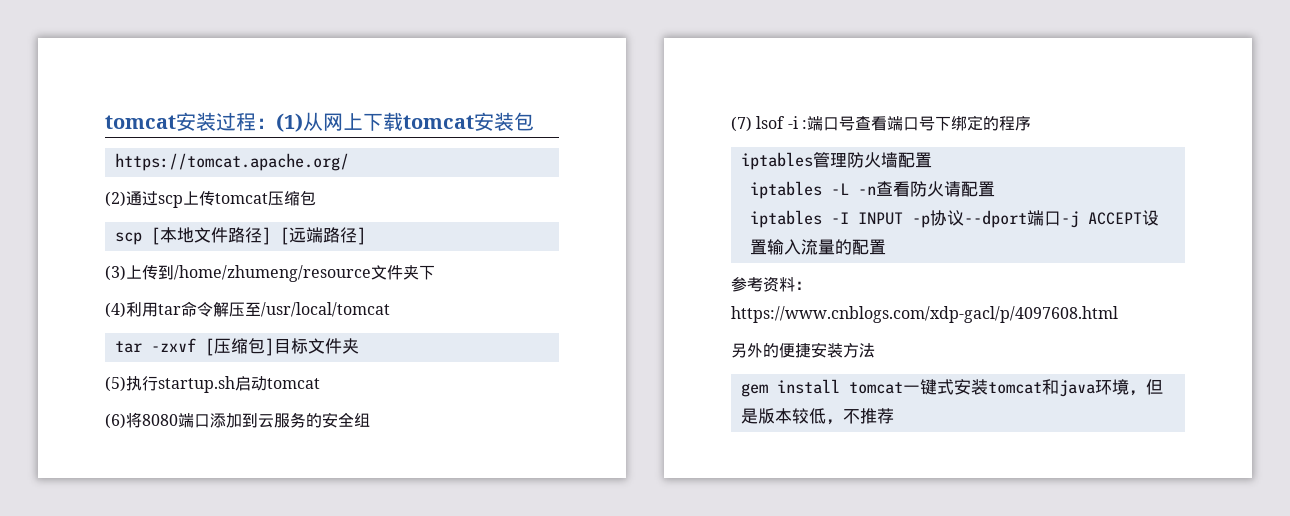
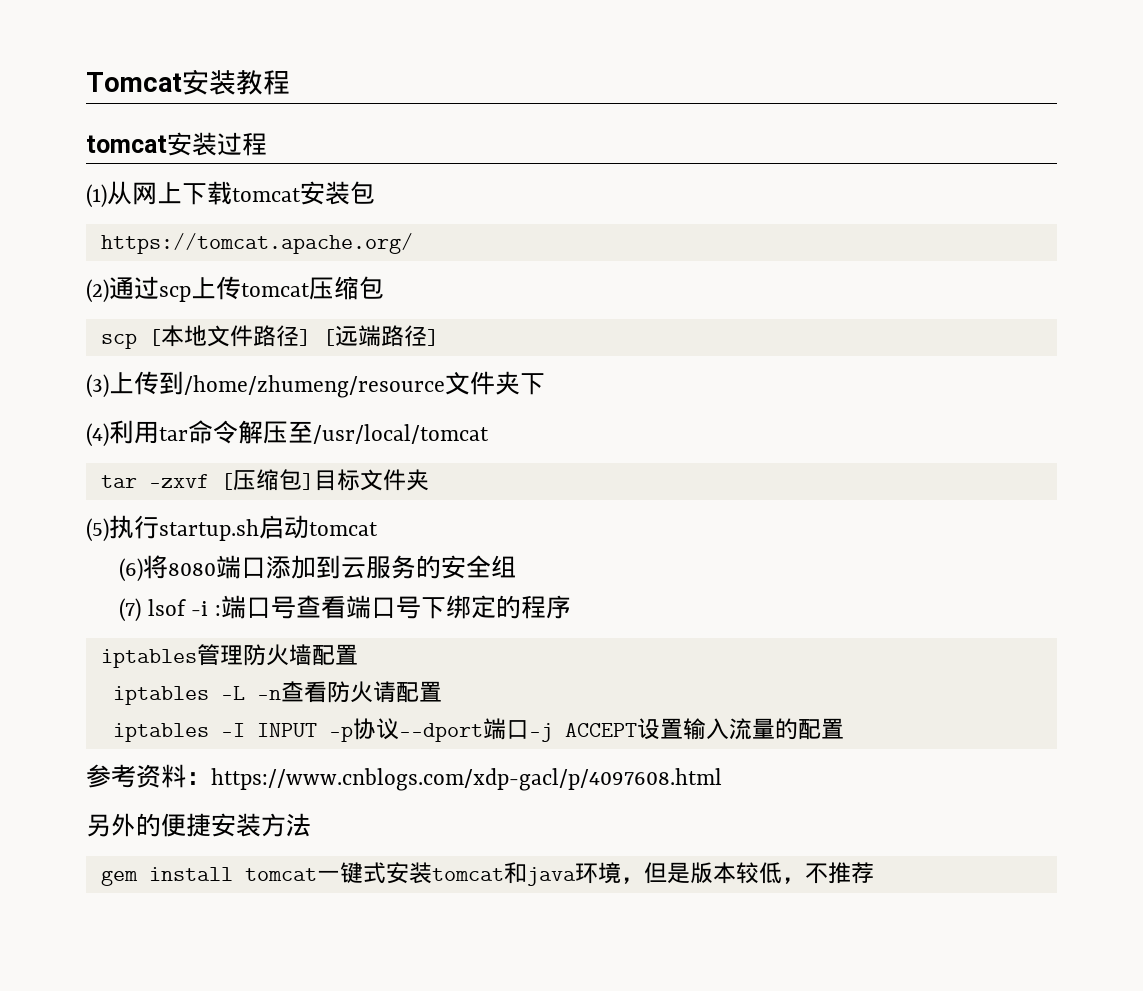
+ Tomcat安装教程
- tomcat安装过程：(1)从网上下载tomcat安装包
+ tomcat安装过程
+ (1)从网上下载tomcat安装包

